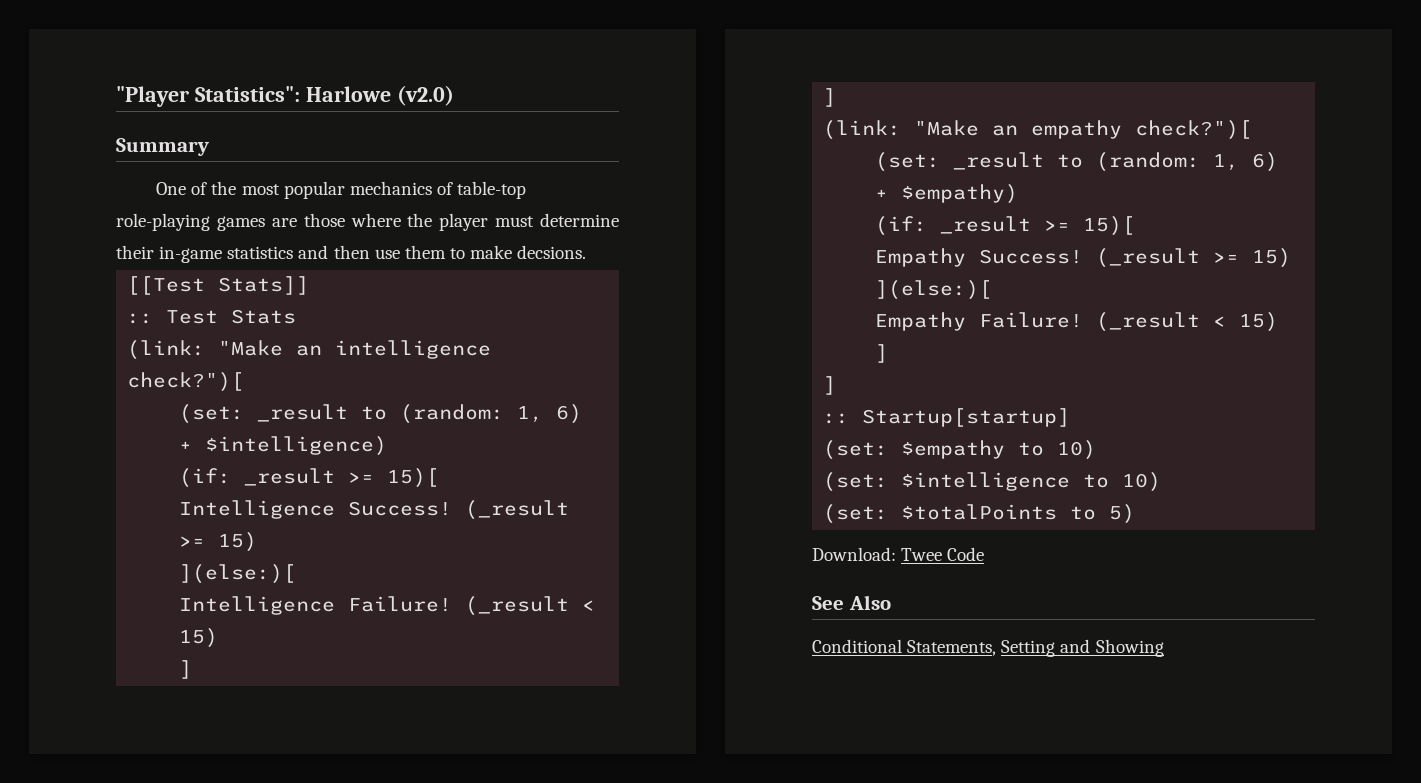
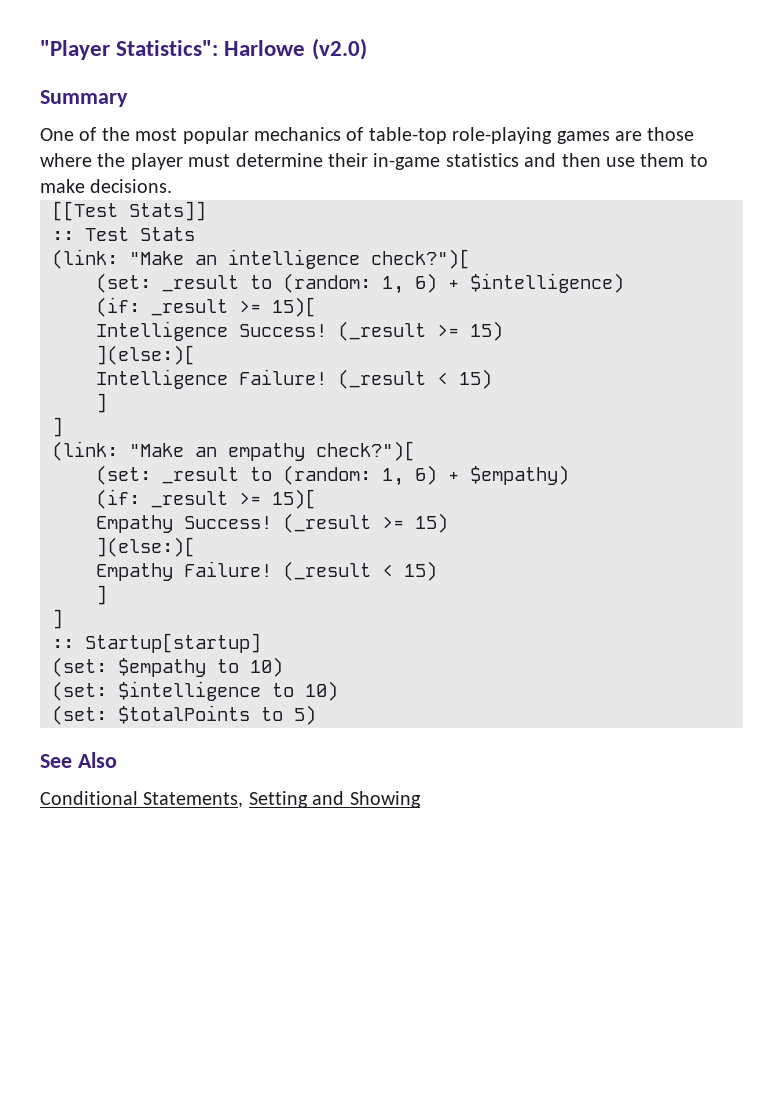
- One of the most popular mechanics of table-top role-playing games are those where the player must determine their in-game statistics and then use them to make decsions.
+ One of the most popular mechanics of table-top role-playing games are those where the player must determine their in-game statistics and then use them to make decisions.
- Download: Twee Code

